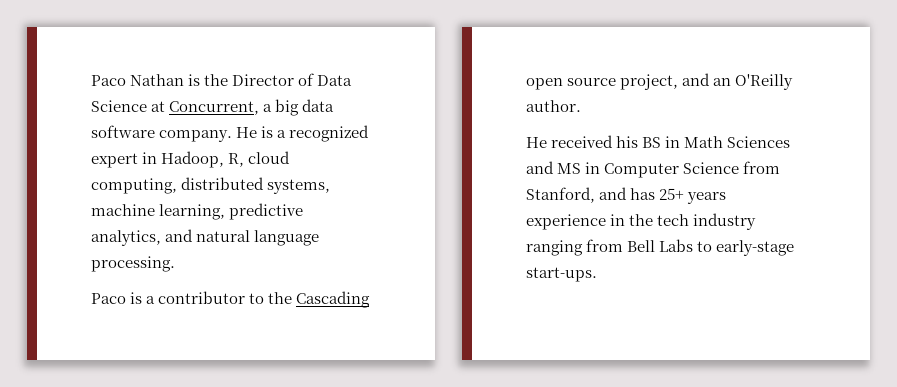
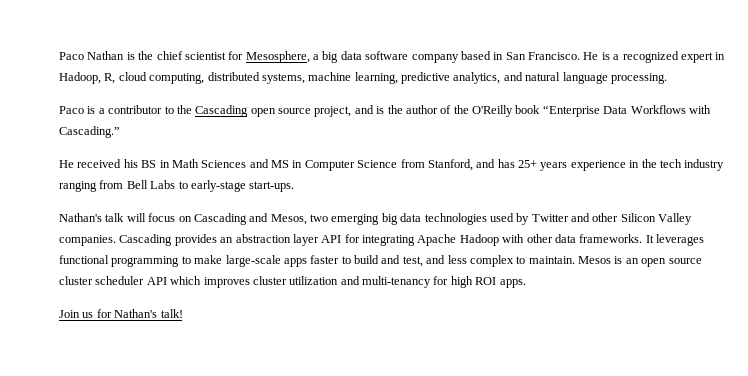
- Paco Nathan is the Director of Data Science at Concurrent, a big data software company.
+ Paco Nathan is the chief scientist for Mesosphere, a big data software company based in San Francisco.
- Paco is a contributor to the Cascading open source project, and an O'Reilly author.
+ Paco is a contributor to the Cascading open source project, and is the author of the O'Reilly book “Enterprise Data Workflows with Cascading.”
+ Nathan's talk will focus on Cascading and Mesos, two emerging big data technologies used by Twitter and other Silicon Valley companies. Cascading provides an abstraction layer API for integrating Apache Hadoop with other data frameworks. It leverages functional programming to make large-scale apps faster to build and test, and less complex to maintain. Mesos is an open source cluster scheduler API which improves cluster utilization and multi-tenancy for high ROI apps.
+ Join us for Nathan's talk!

